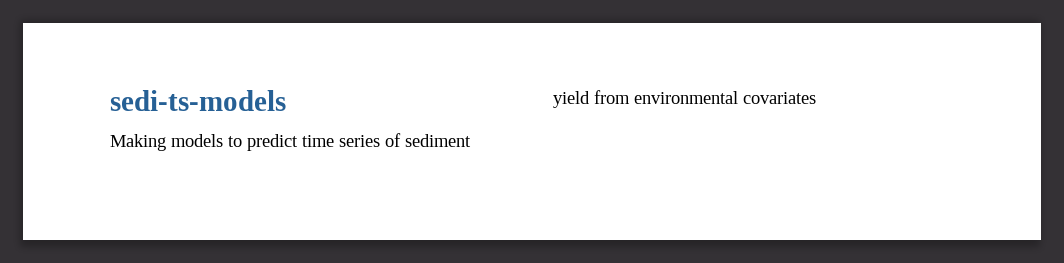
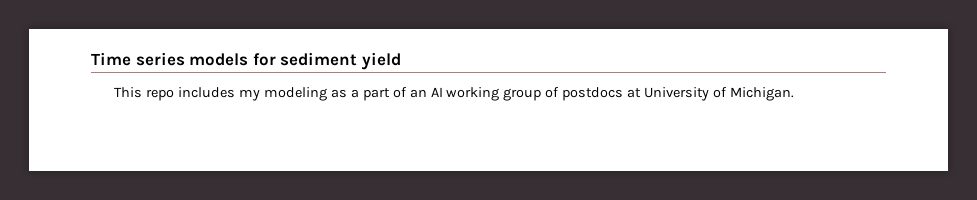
- sedi-ts-models
- Making models to predict time series of sediment yield from environmental covariates
+ Time series models for sediment yield
+ This repo includes my modeling as a part of an AI working group of postdocs at University of Michigan.

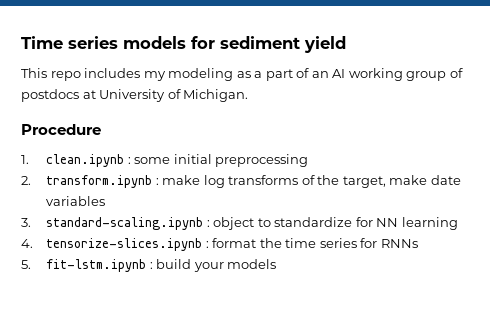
+ Procedure
+ 1. clean.ipynb : some initial preprocessing
+ 2. transform.ipynb : make log transforms of the target, make date variables
+ 3. standard-scaling.ipynb : object to standardize for NN learning
+ 4. tensorize-slices.ipynb : format the time series for RNNs
+ 5. fit-lstm.ipynb : build your models

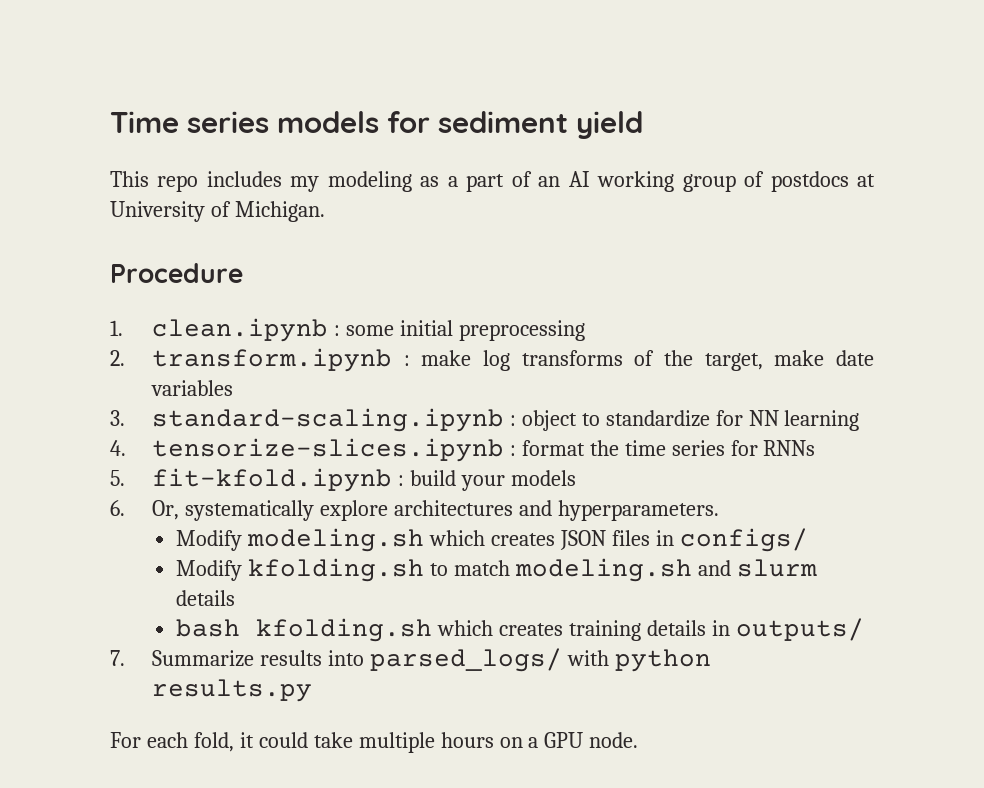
- 5. fit-lstm.ipynb : build your models
+ 5. fit-kfold.ipynb : build your models
+ 6. Or, systematically explore architectures and hyperparameters.
+ Modify modeling.sh which creates JSON files in configs/
+ Modify kfolding.sh to match modeling.sh and slurm details
+ bash kfolding.sh which creates training details in outputs/
+ 7. Summarize results into parsed_logs/ with python results.py
+ For each fold, it could take multiple hours on a GPU node.

